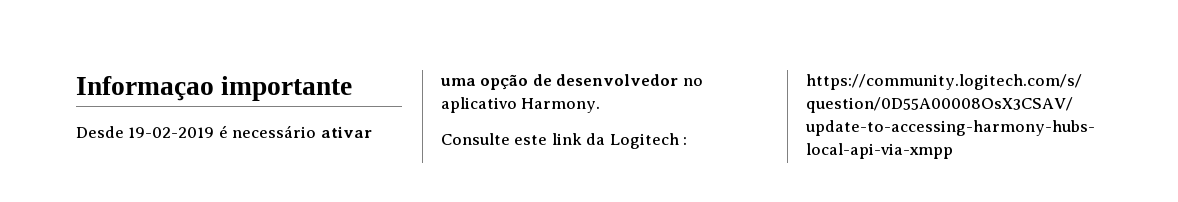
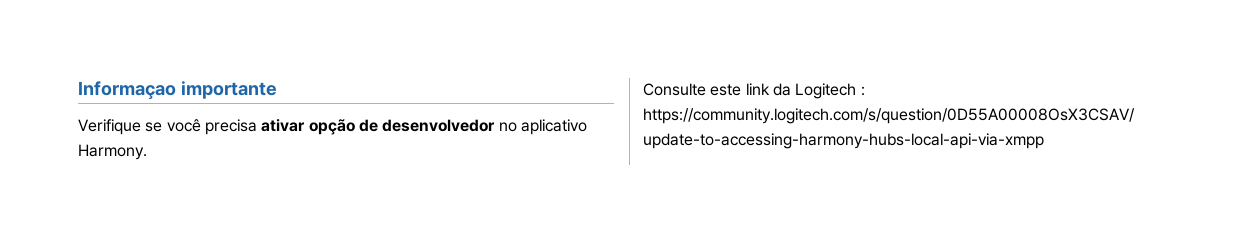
- Desde 19-02-2019 é necessário ativar uma opção de desenvolvedor no aplicativo Harmony.
+ Verifique se você precisa ativar opção de desenvolvedor no aplicativo Harmony.

